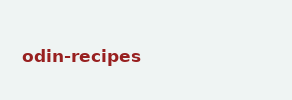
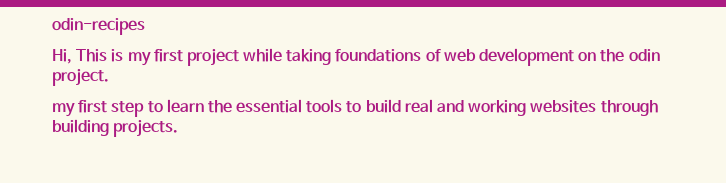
+ Hi, This is my first project while taking foundations of web development on the odin project.
+ my first step to learn the essential tools to build real and working websites through building projects.

